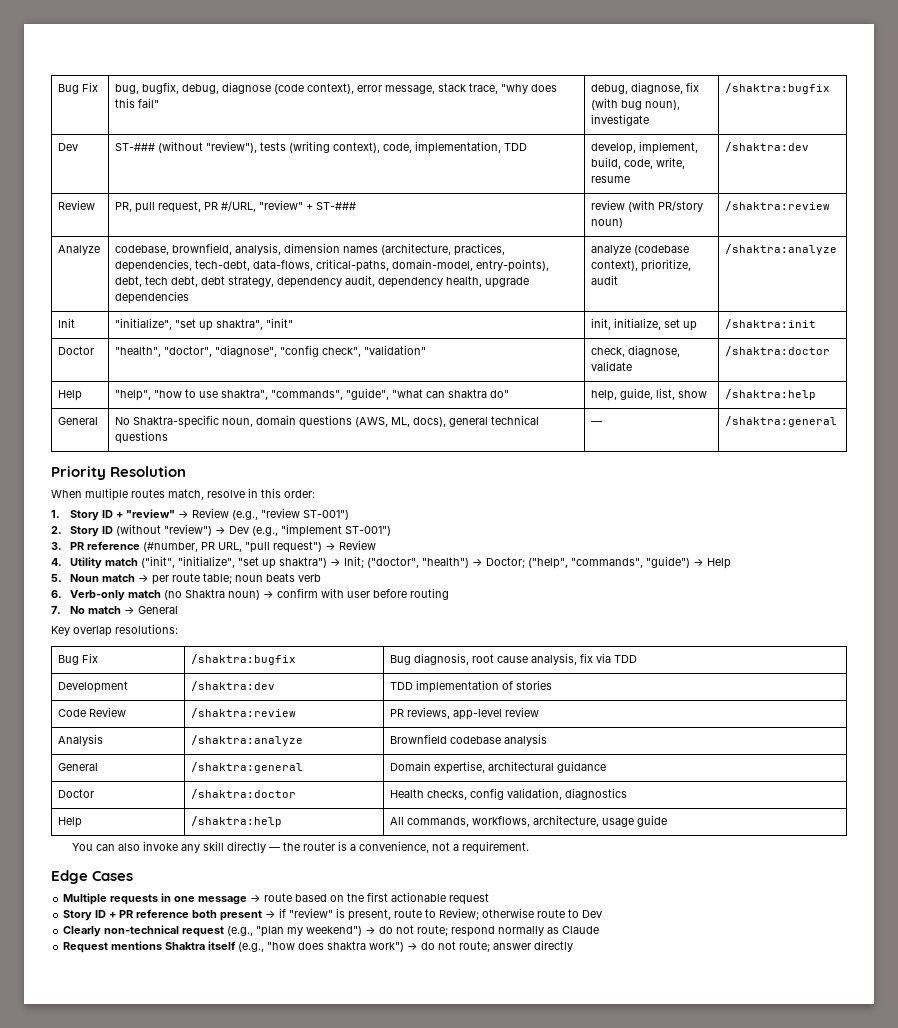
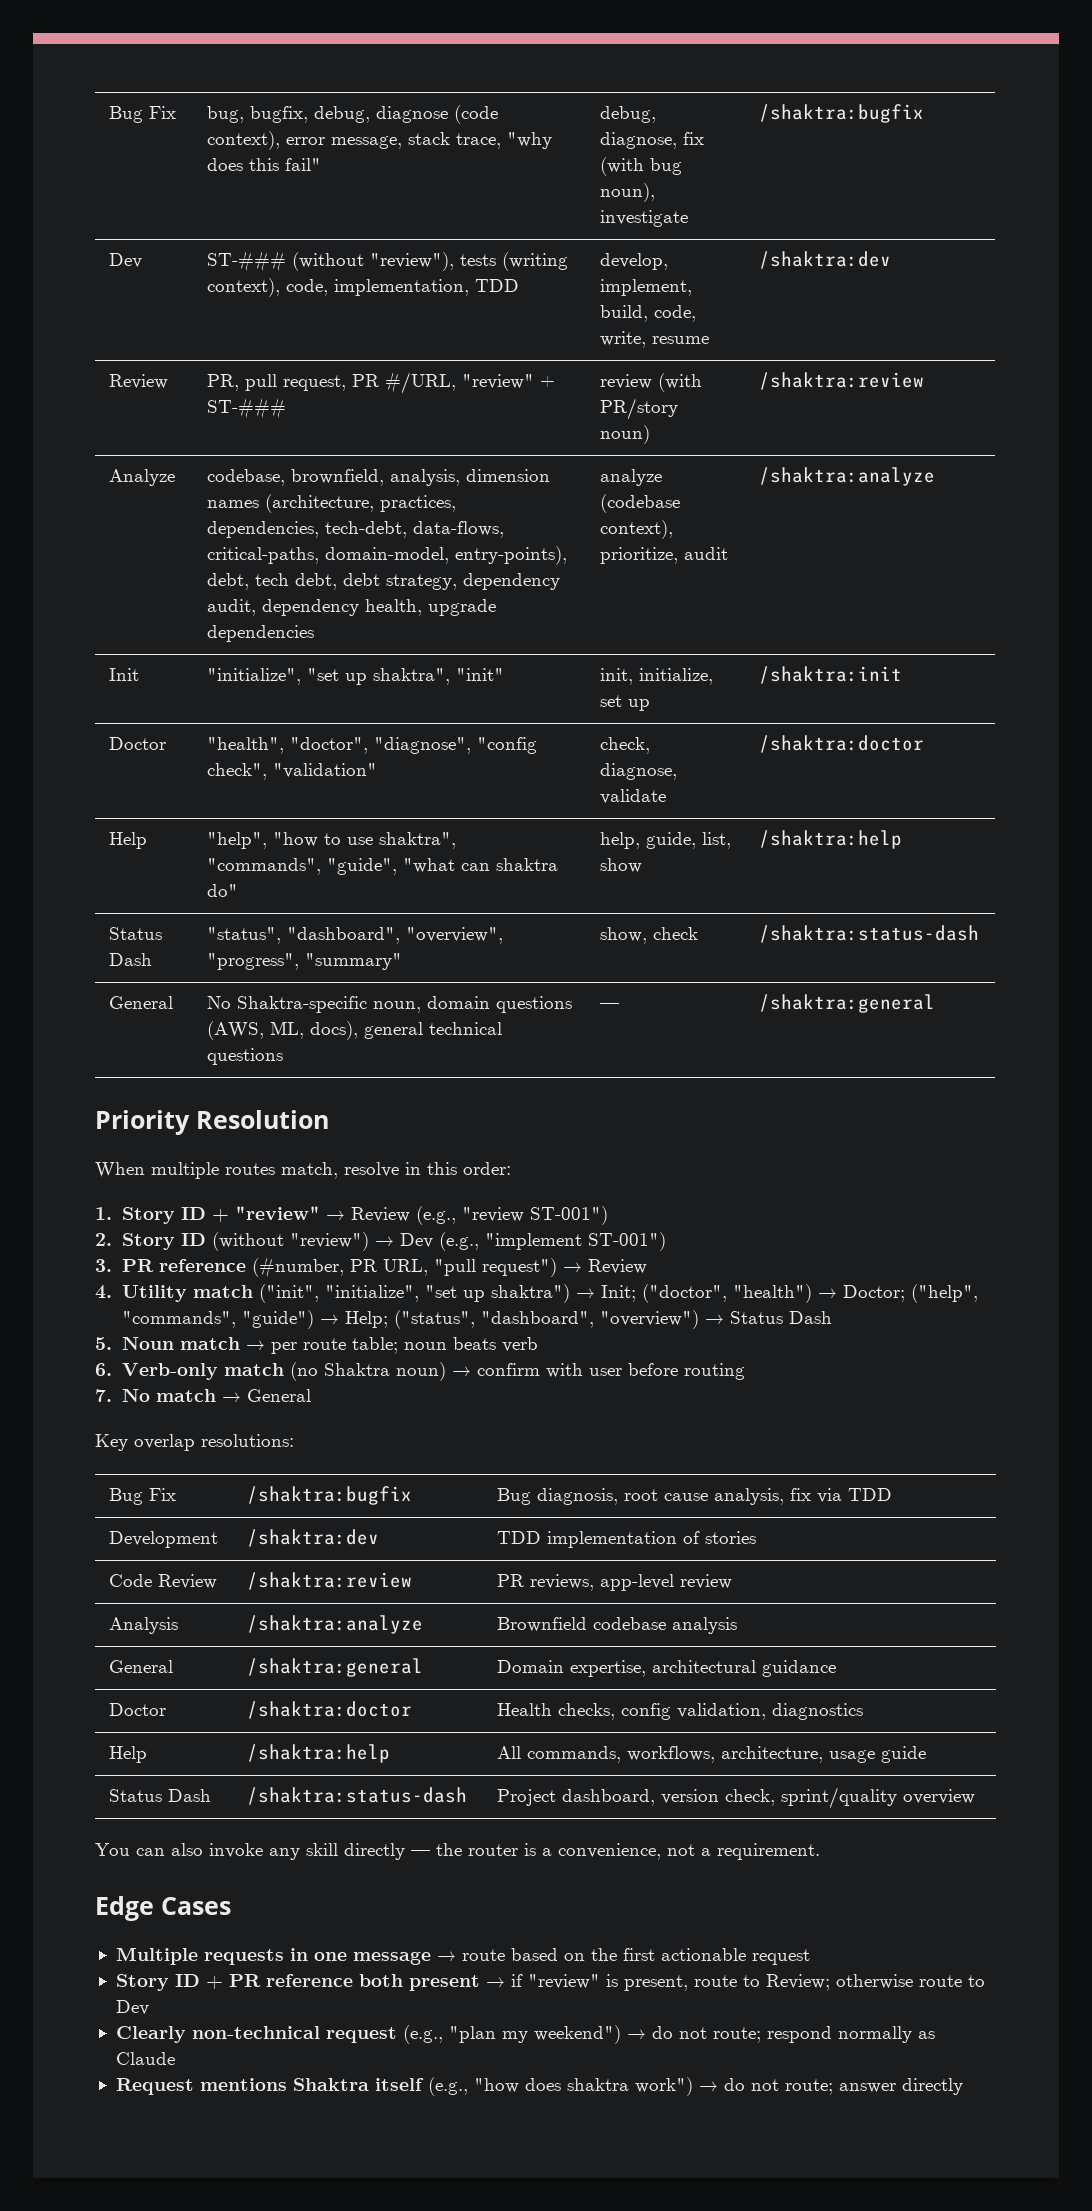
+ Status Dash | "status", "dashboard", "overview", "progress", "summary" | show, check | /shaktra:status-dash
- 4. Utility match ("init", "initialize", "set up shaktra") → Init; ("doctor", "health") → Doctor; ("help", "commands", "guide") → Help
+ 4. Utility match ("init", "initialize", "set up shaktra") → Init; ("doctor", "health") → Doctor; ("help", "commands", "guide") → Help; ("status", "dashboard", "overview") → Status Dash
+ Status Dash | /shaktra:status-dash | Project dashboard, version check, sprint/quality overview

